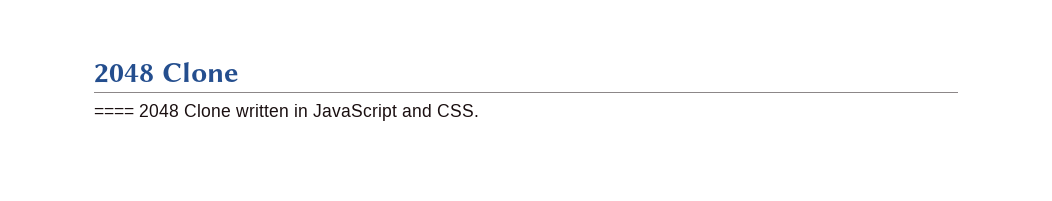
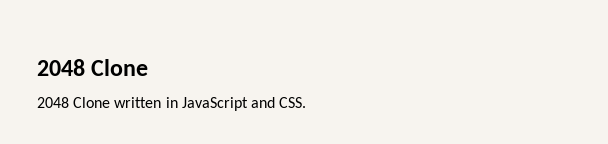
- ==== 2048 Clone written in JavaScript and CSS.
+ 2048 Clone written in JavaScript and CSS.

